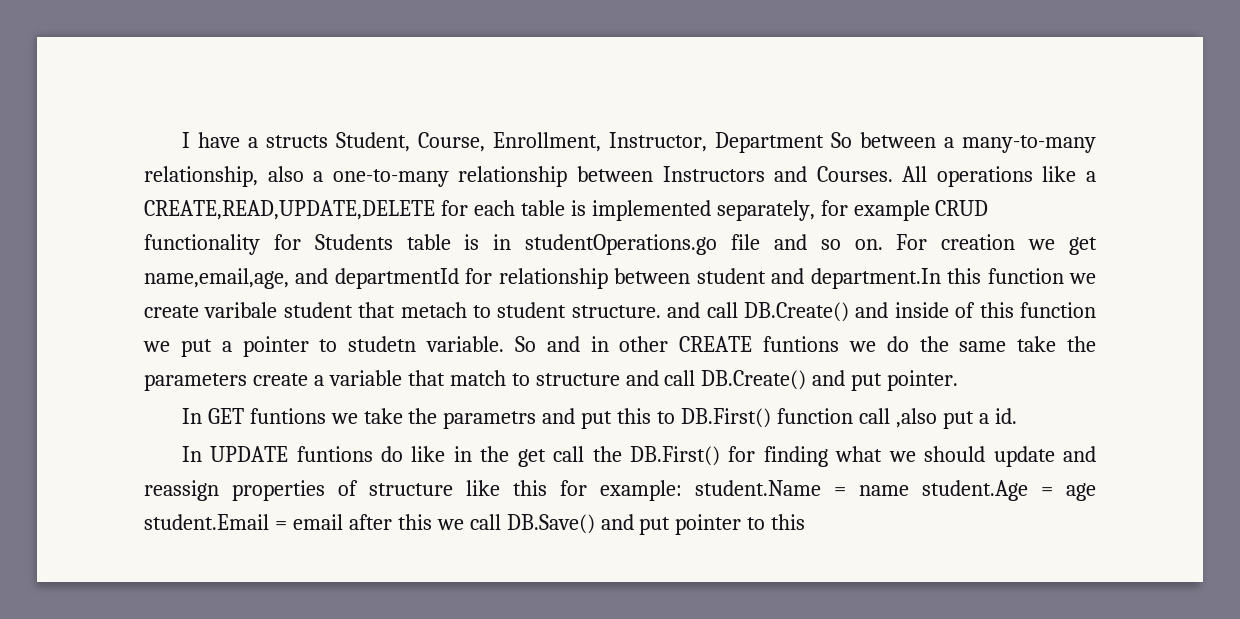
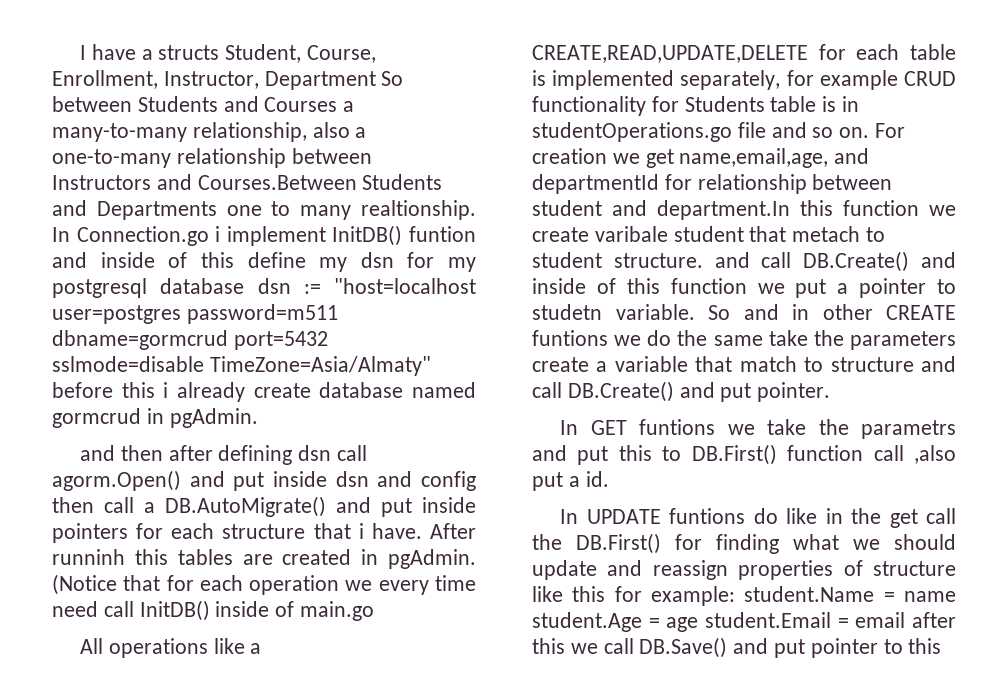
- I have a structs Student, Course, Enrollment, Instructor, Department So between a many-to-many relationship, also a one-to-many relationship between Instructors and Courses. All operations like a CREATE,READ,UPDATE,DELETE for each table is implemented separately, for example CRUD functionality for Students table is in studentOperations.go file and so on.
+ I have a structs Student, Course, Enrollment, Instructor, Department So between Students and Courses a many-to-many relationship, also a one-to-many relationship between Instructors and Courses.Between Students and Departments one to many realtionship. In Connection.go i implement InitDB() funtion and inside of this define my dsn for my postgresql database dsn := "host=localhost user=postgres password=m511 dbname=gormcrud port=5432 sslmode=disable TimeZone=Asia/Almaty" before this i already create database named gormcrud in pgAdmin.
+ and then after defining dsn call agorm.Open() and put inside dsn and config then call a DB.AutoMigrate() and put inside pointers for each structure that i have. After runninh this tables are created in pgAdmin. (Notice that for each operation we every time need call InitDB() inside of main.go
+ All operations like a CREATE,READ,UPDATE,DELETE for each table is implemented separately, for example CRUD functionality for Students table is in studentOperations.go file and so on.

